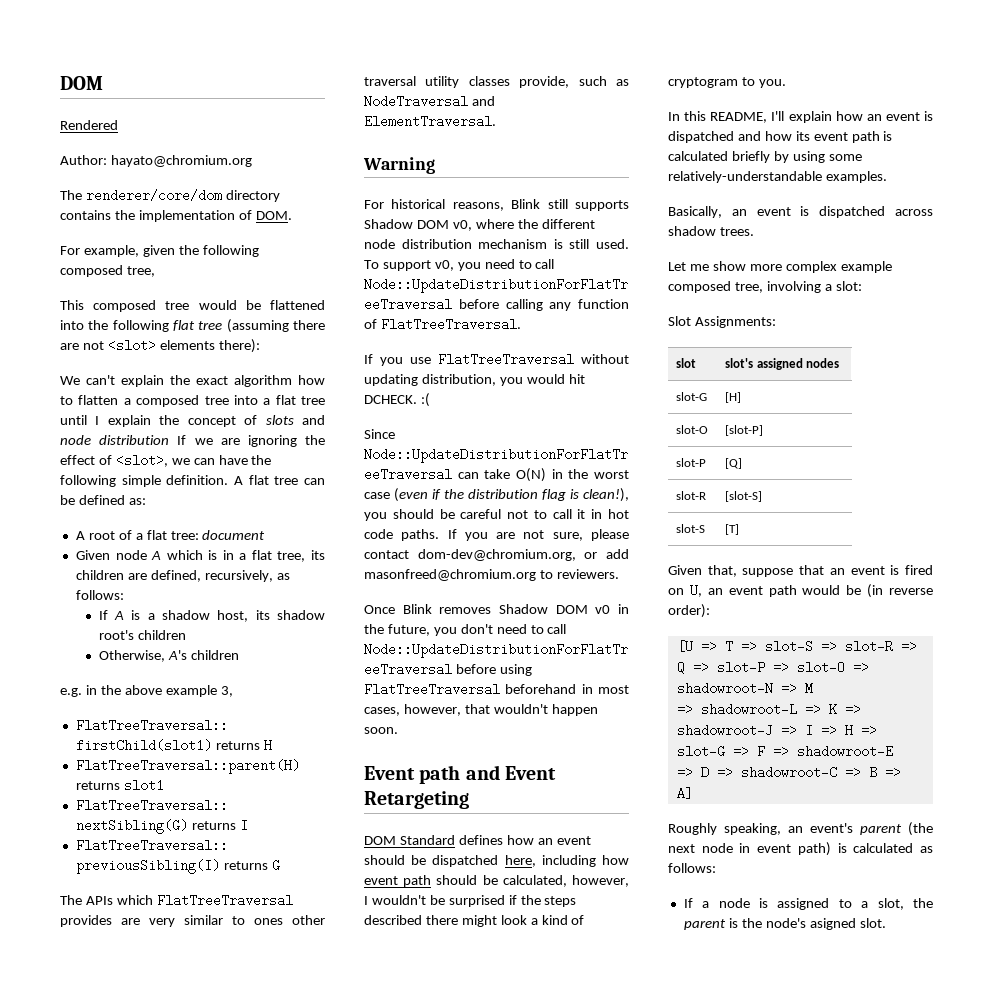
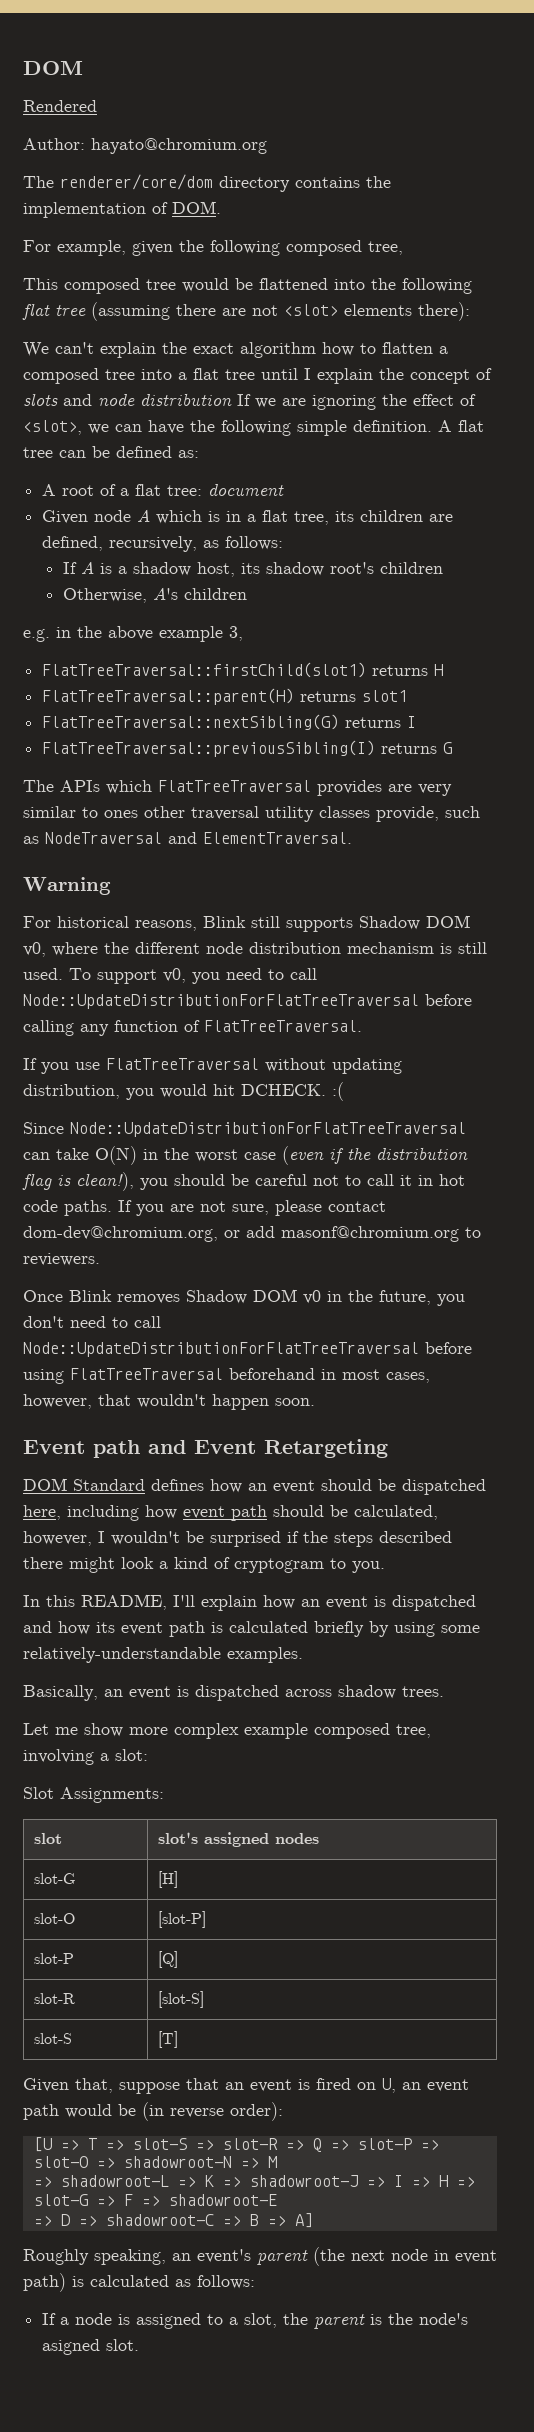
- If you are not sure, please contact dom-dev@chromium.org, or add masonfreed@chromium.org to reviewers.
+ If you are not sure, please contact dom-dev@chromium.org, or add masonf@chromium.org to reviewers.

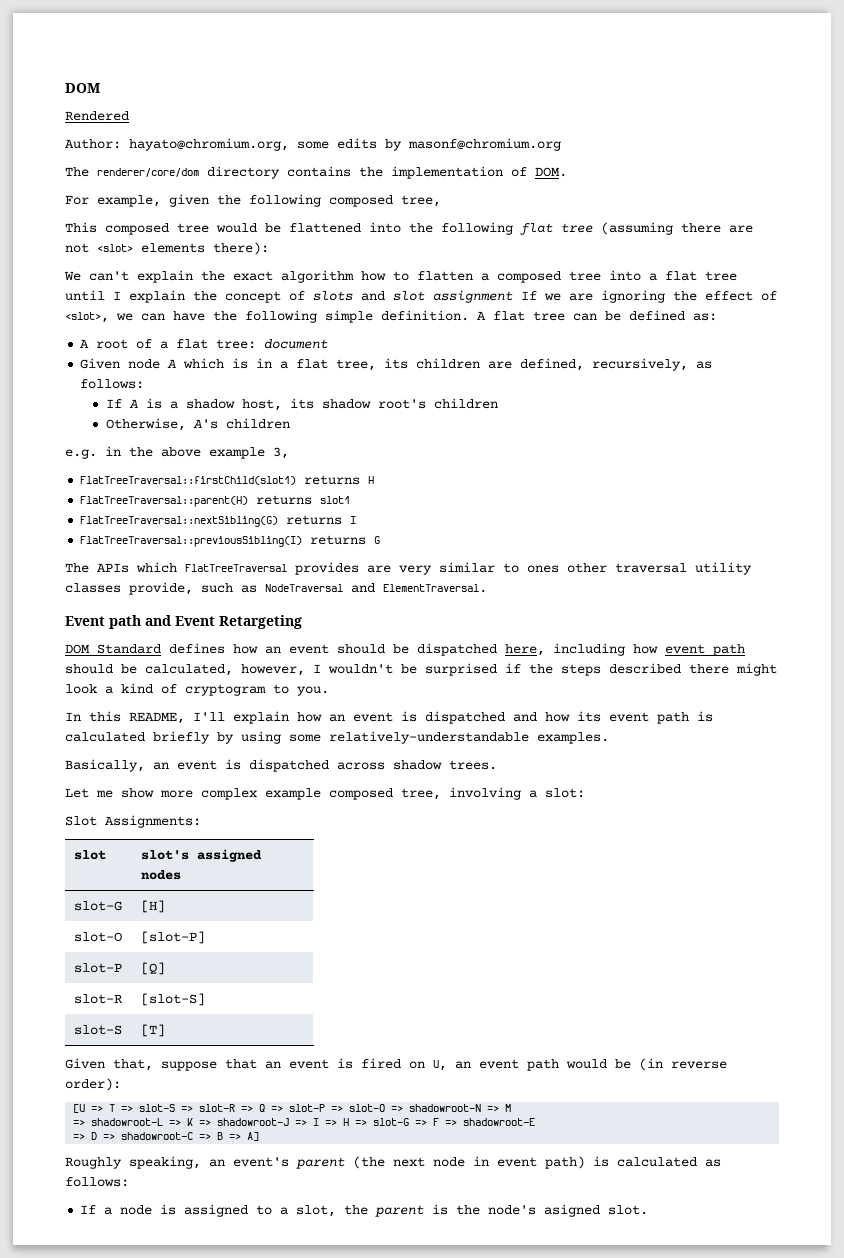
- Author: hayato@chromium.org
+ Author: hayato@chromium.org, some edits by masonf@chromium.org
- We can't explain the exact algorithm how to flatten a composed tree into a flat tree until I explain the concept of slots and node distribution If we are ignoring the effect of <slot>, we can have the following simple definition.
+ We can't explain the exact algorithm how to flatten a composed tree into a flat tree until I explain the concept of slots and slot assignment If we are ignoring the effect of <slot>, we can have the following simple definition.
- Warning
- For historical reasons, Blink still supports Shadow DOM v0, where the different node distribution mechanism is still used. To support v0, you need to call Node::UpdateDistributionForFlatTreeTraversal before calling any function of FlatTreeTraversal.
- If you use FlatTreeTraversal without updating distribution, you would hit DCHECK. :(
- Since Node::UpdateDistributionForFlatTreeTraversal can take O(N) in the worst case (even if the distribution flag is clean!), you should be careful not to call it in hot code paths. If you are not sure, please contact dom-dev@chromium.org, or add masonf@chromium.org to reviewers.
- Once Blink removes Shadow DOM v0 in the future, you don't need to call Node::UpdateDistributionForFlatTreeTraversal before using FlatTreeTraversal beforehand in most cases, however, that wouldn't happen soon.

